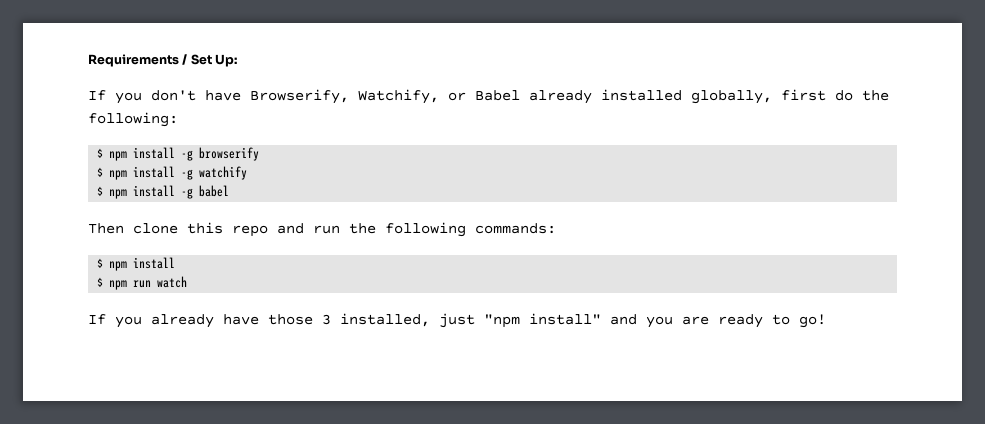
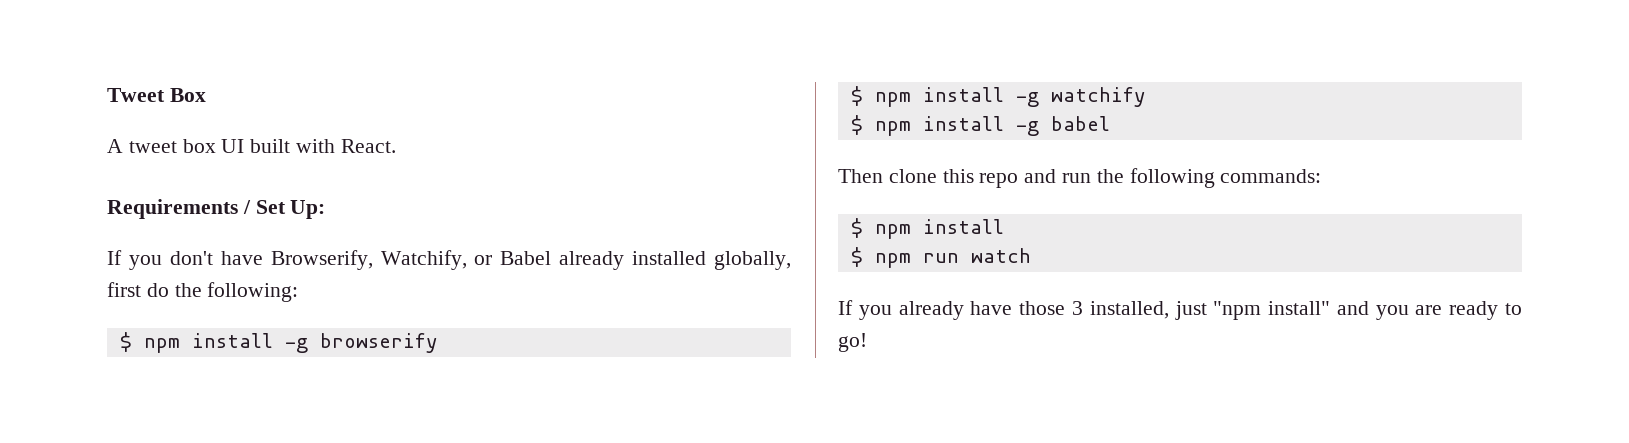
+ Tweet Box
+ A tweet box UI built with React.

